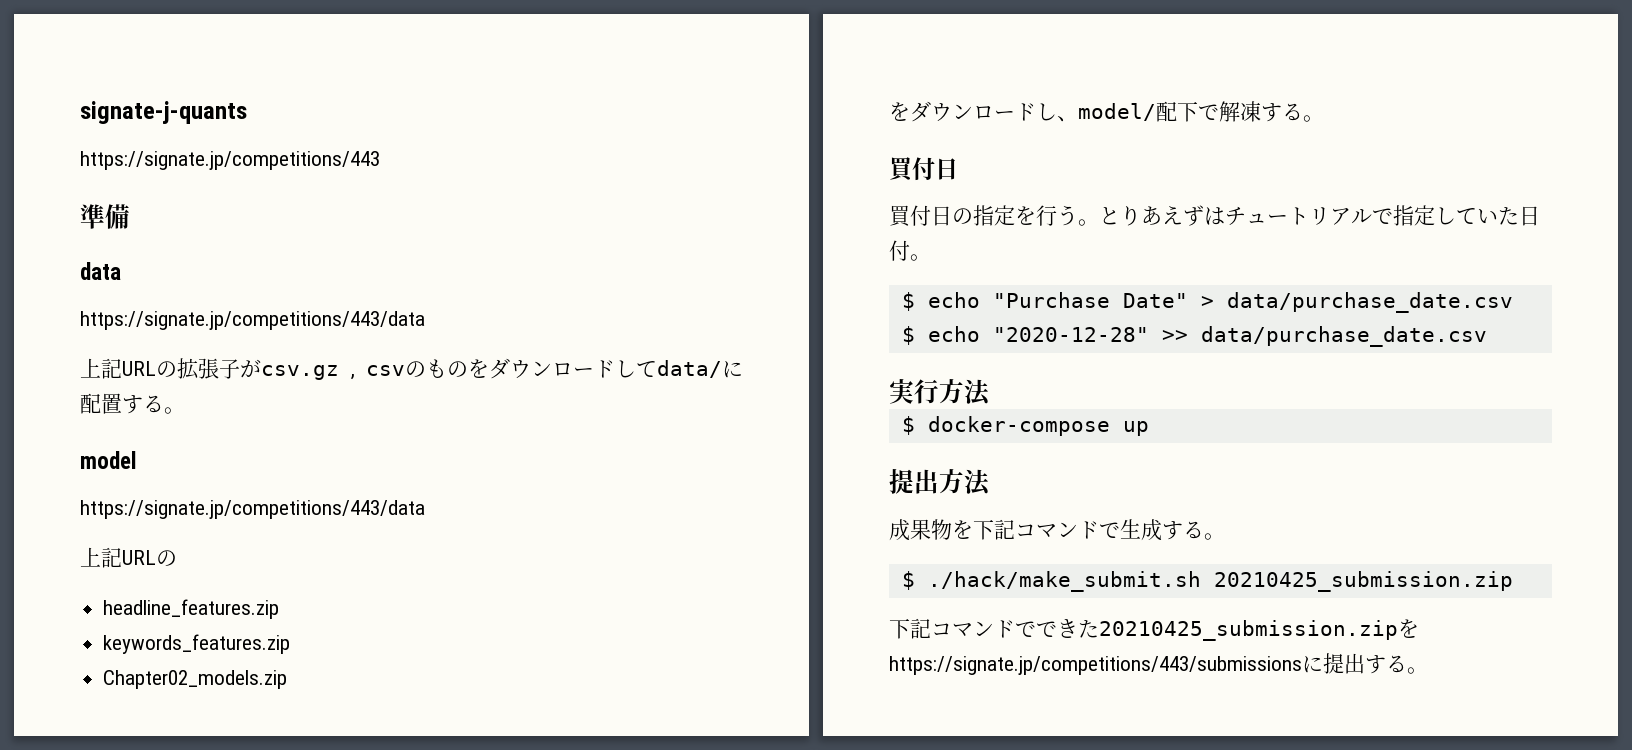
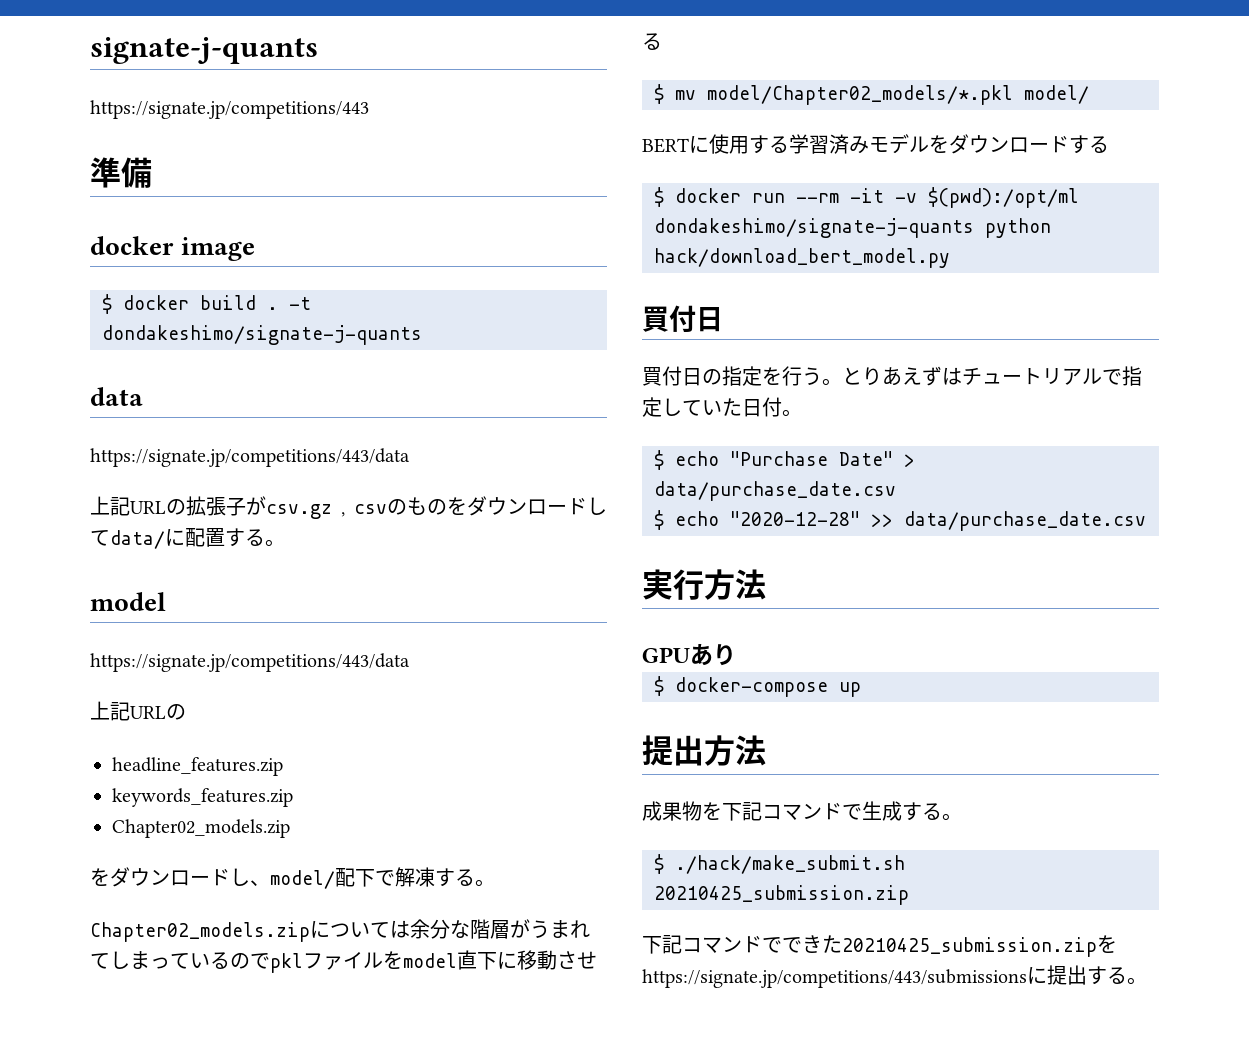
+ docker image
+ $ docker build . -t dondakeshimo/signate-j-quants
+ Chapter02_models.zipについては余分な階層がうまれてしまっているのでpklファイルをmodel直下に移動させる
+ $ mv model/Chapter02_models/*.pkl model/
+ BERTに使用する学習済みモデルをダウンロードする
+ $ docker run --rm -it -v $(pwd):/opt/ml dondakeshimo/signate-j-quants python hack/download_bert_model.py
+ GPUあり

